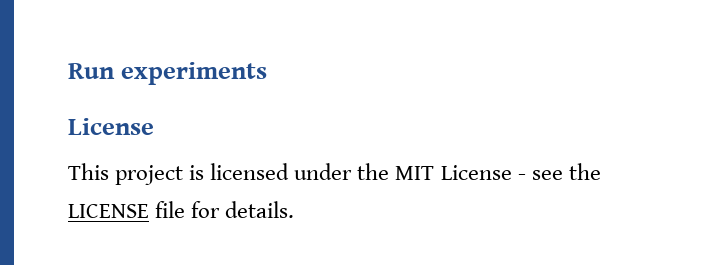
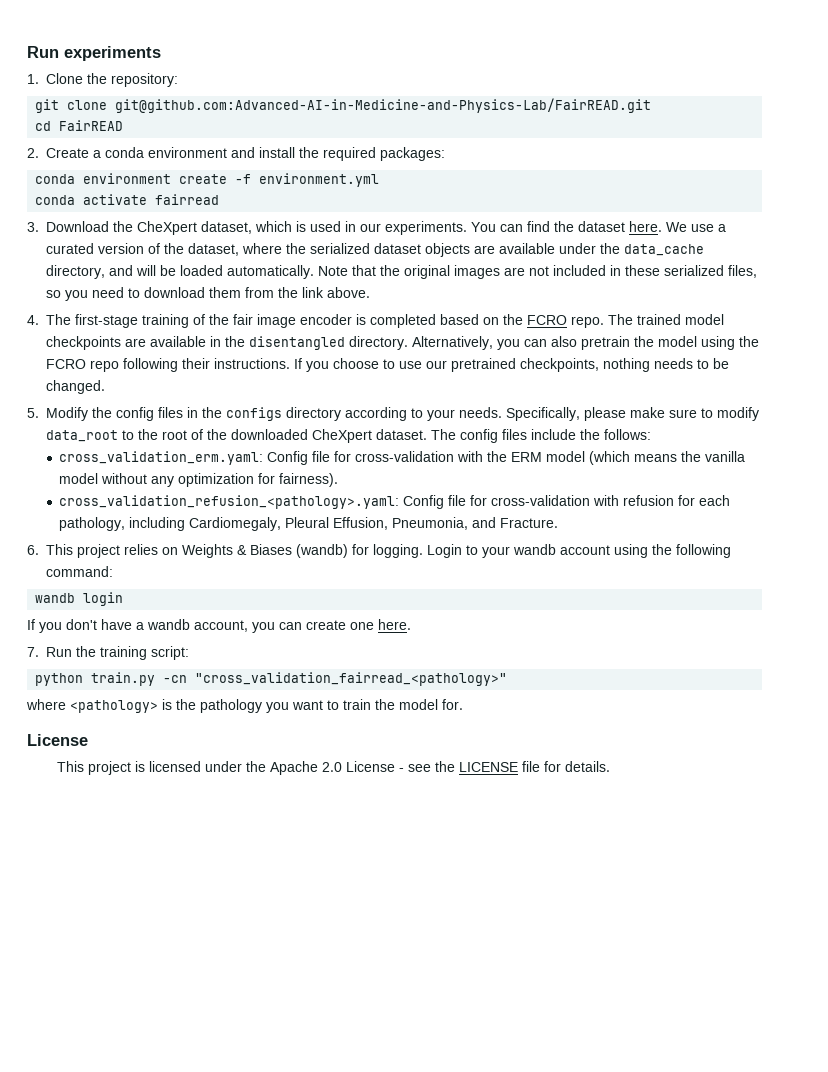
+ 1. Clone the repository:
+ git clone git@github.com:Advanced-AI-in-Medicine-and-Physics-Lab/FairREAD.git
+ cd FairREAD
+ 2. Create a conda environment and install the required packages:
+ conda environment create -f environment.yml
+ conda activate fairread
+ 3. Download the CheXpert dataset, which is used in our experiments. You can find the dataset here. We use a curated version of the dataset, where the serialized dataset objects are available under the data_cache directory, and will be loaded automatically. Note that the original images are not included in these serialized files, so you need to download them from the link above.
+ 4. The first-stage training of the fair image encoder is completed based on the FCRO repo. The trained model checkpoints are available in the disentangled directory. Alternatively, you can also pretrain the model using the FCRO repo following their instructions. If you choose to use our pretrained checkpoints, nothing needs to be changed.
+ 5. Modify the config files in the configs directory according to your needs. Specifically, please make sure to modify data_root to the root of the downloaded CheXpert dataset. The config files include the follows:
+ cross_validation_erm.yaml: Config file for cross-validation with the ERM model (which means the vanilla model without any optimization for fairness).
+ cross_validation_refusion_<pathology>.yaml: Config file for cross-validation with refusion for each pathology, including Cardiomegaly, Pleural Effusion, Pneumonia, and Fracture.
+ 6. This project relies on Weights & Biases (wandb) for logging. Login to your wandb account using the following command:
+ wandb login
+ If you don't have a wandb account, you can create one here.
+ 7. Run the training script:
+ python train.py -cn "cross_validation_fairread_<pathology>"
+ where <pathology> is the pathology you want to train the model for.
- This project is licensed under the MIT License - see the LICENSE file for details.
+ This project is licensed under the Apache 2.0 License - see the LICENSE file for details.

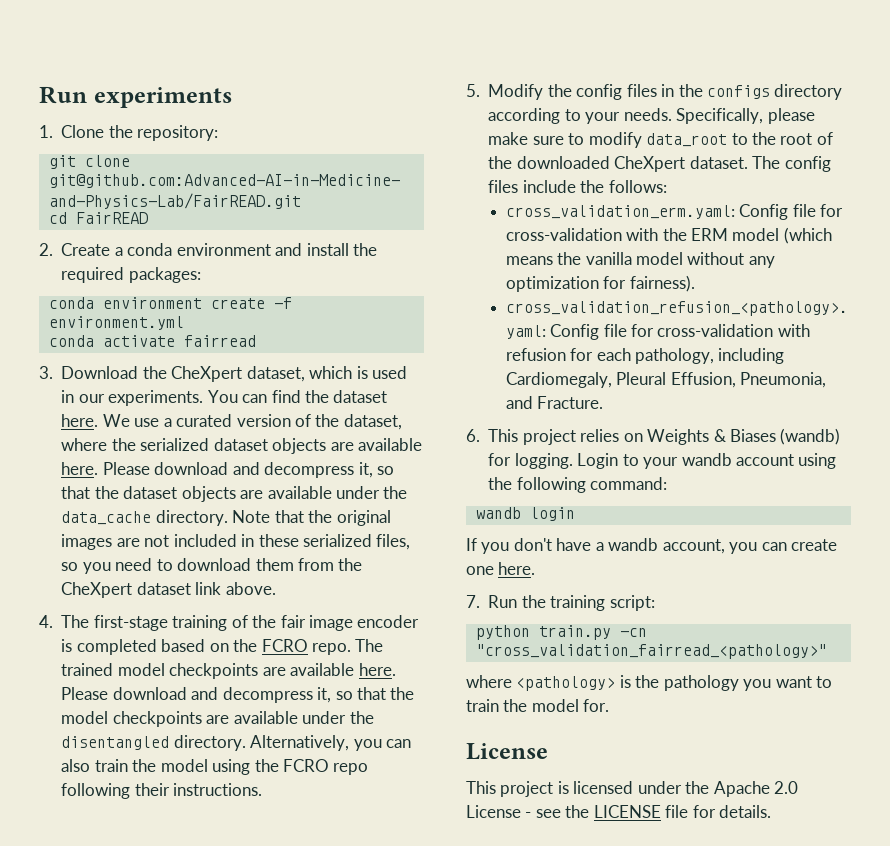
- We use a curated version of the dataset, where the serialized dataset objects are available under the data_cache directory, and will be loaded automatically.
+ We use a curated version of the dataset, where the serialized dataset objects are available here. Please download and decompress it, so that the dataset objects are available under the data_cache directory.
- Note that the original images are not included in these serialized files, so you need to download them from the link above.
+ Note that the original images are not included in these serialized files, so you need to download them from the CheXpert dataset link above.
- The trained model checkpoints are available in the disentangled directory.
+ The trained model checkpoints are available here. Please download and decompress it, so that the model checkpoints are available under the disentangled directory.
- Alternatively, you can also pretrain the model using the FCRO repo following their instructions. If you choose to use our pretrained checkpoints, nothing needs to be changed.
+ Alternatively, you can also train the model using the FCRO repo following their instructions.

